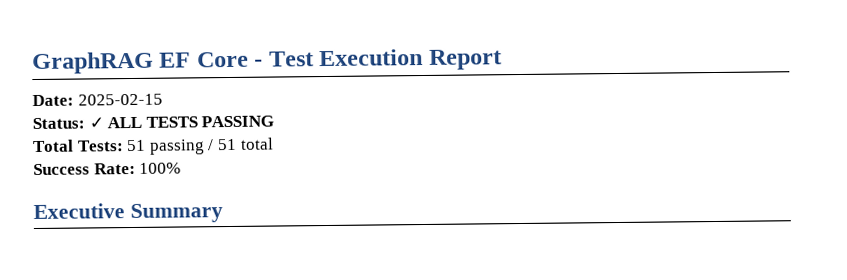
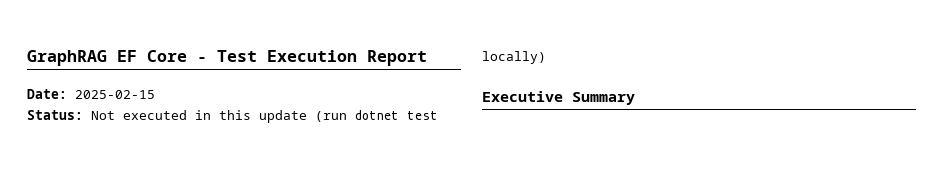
- Status: ✓ ALL TESTS PASSING
- Total Tests: 51 passing / 51 total
- Success Rate: 100%
+ Status: Not executed in this update (run dotnet test locally)

